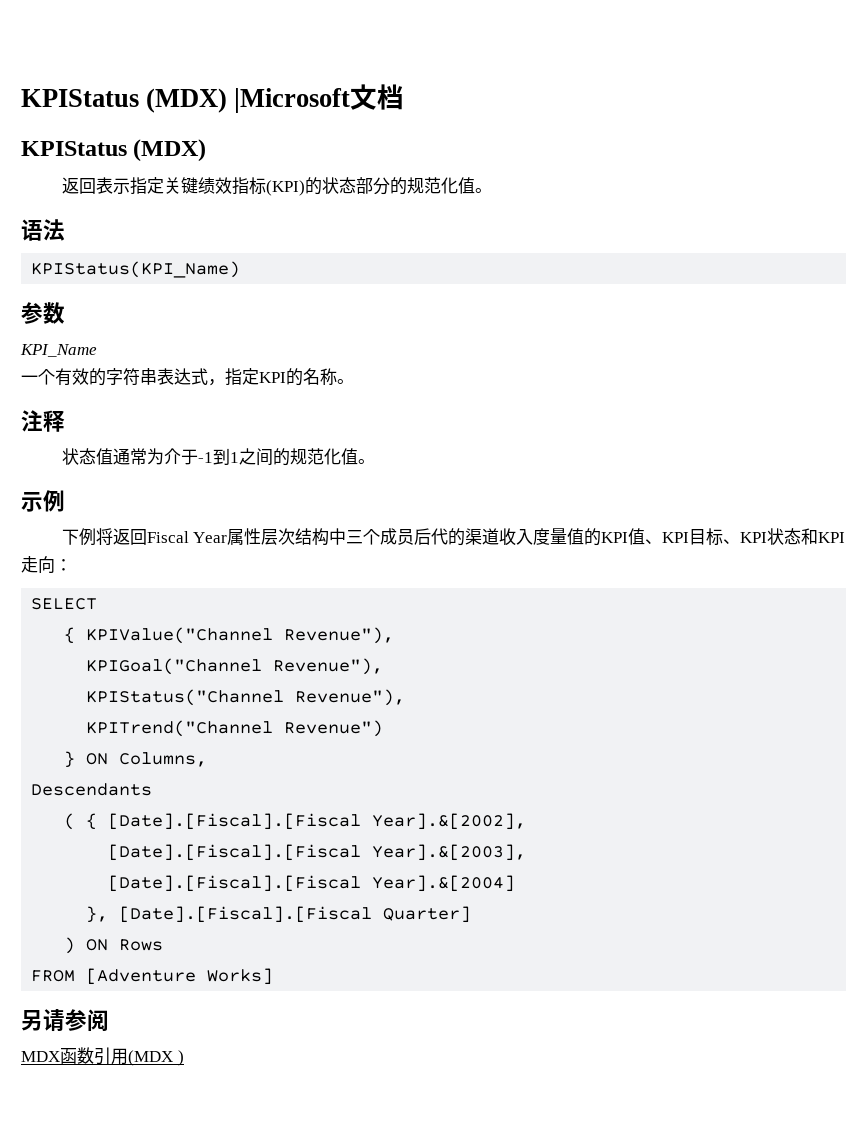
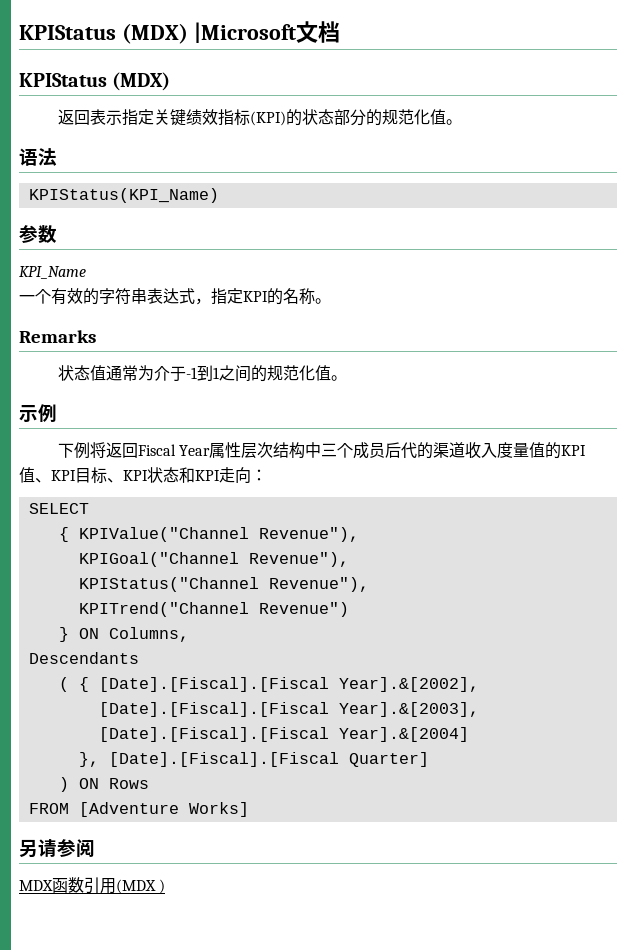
- 注释
+ Remarks

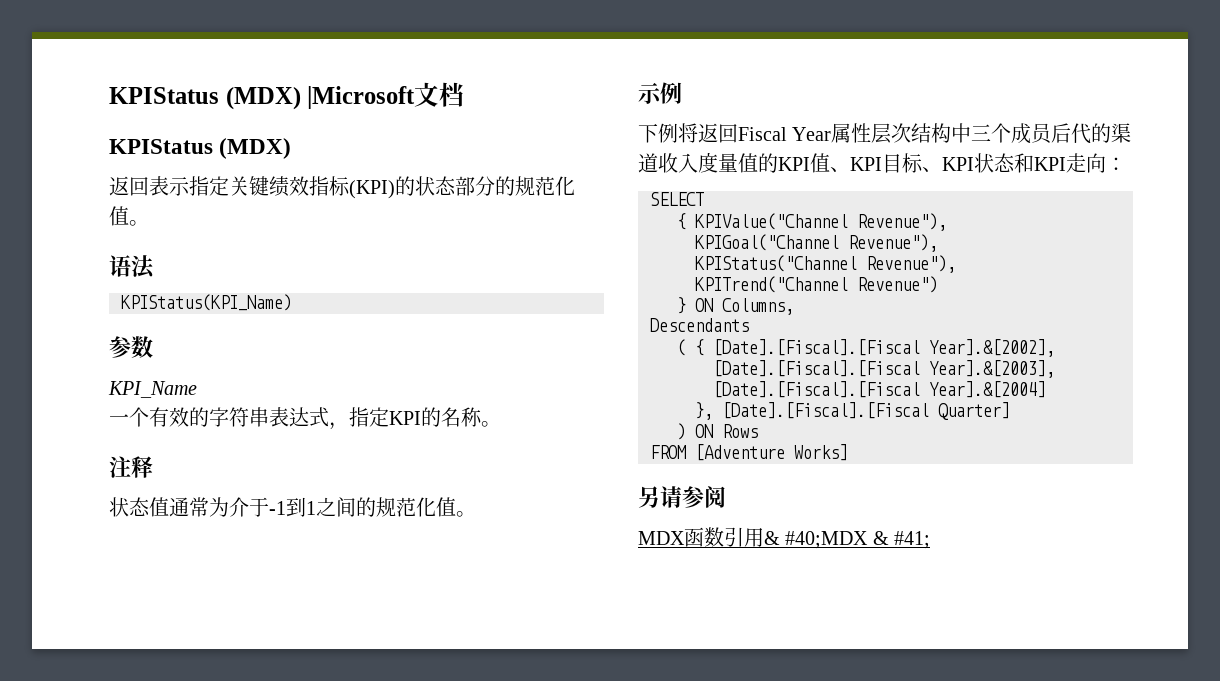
- Remarks
+ 注释
- MDX函数引用(MDX )
+ MDX函数引用& #40;MDX & #41;

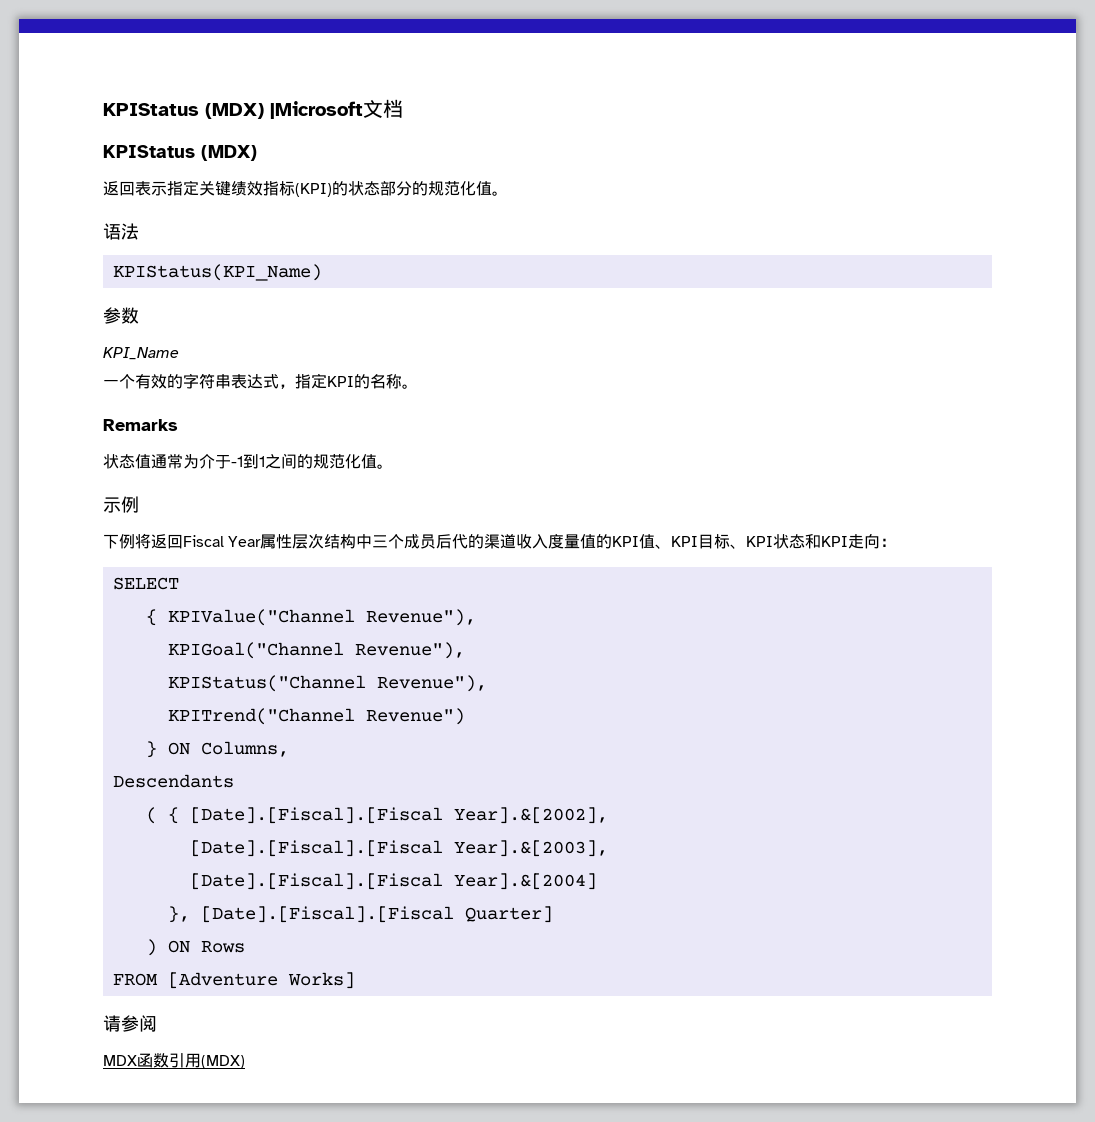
- 注释
+ Remarks
- 另请参阅
+ 请参阅
- MDX函数引用& #40;MDX & #41;
+ MDX函数引用(MDX)

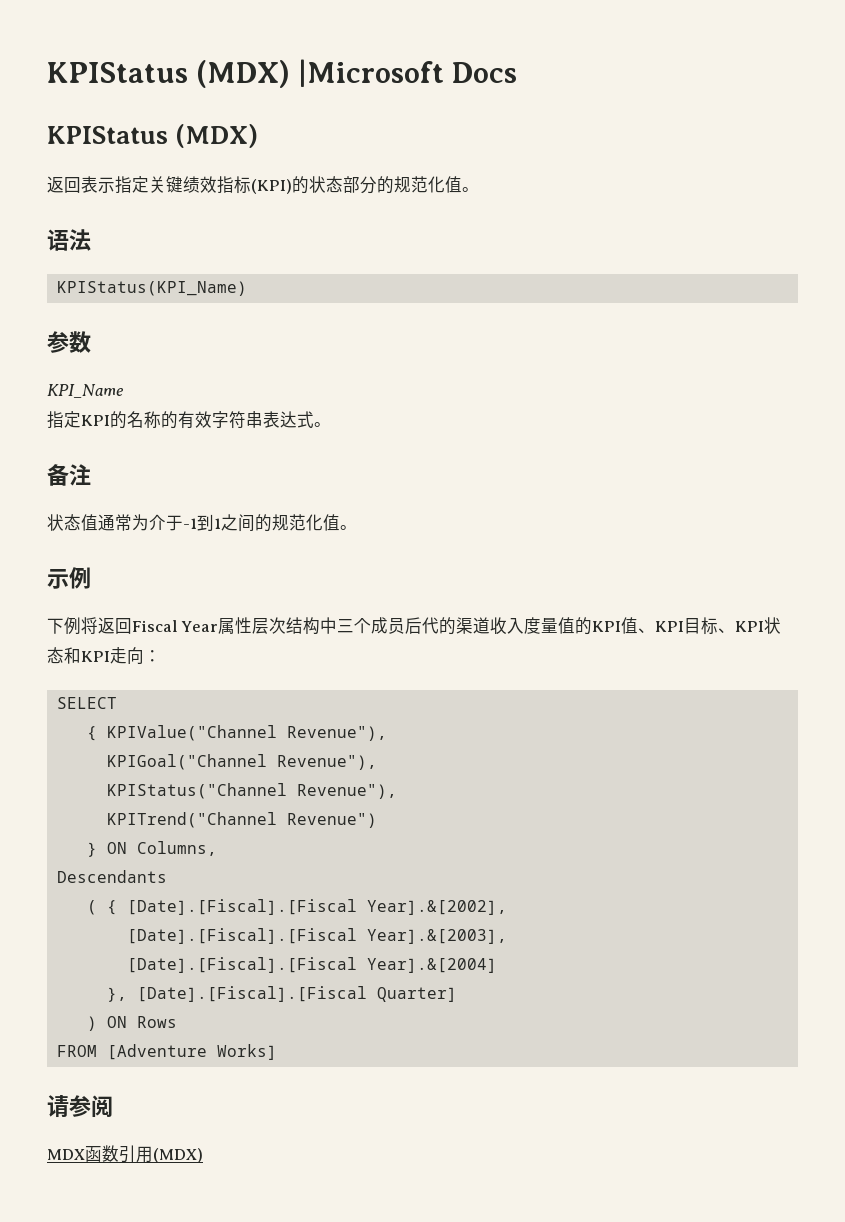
- KPIStatus (MDX) |Microsoft文档
+ KPIStatus (MDX) |Microsoft Docs
- 一个有效的字符串表达式，指定KPI的名称。
- Remarks
+ 指定KPI的名称的有效字符串表达式。
+ 备注

